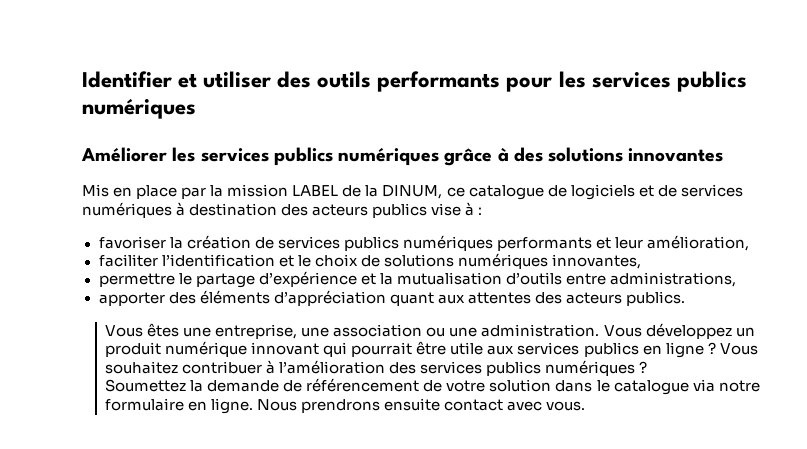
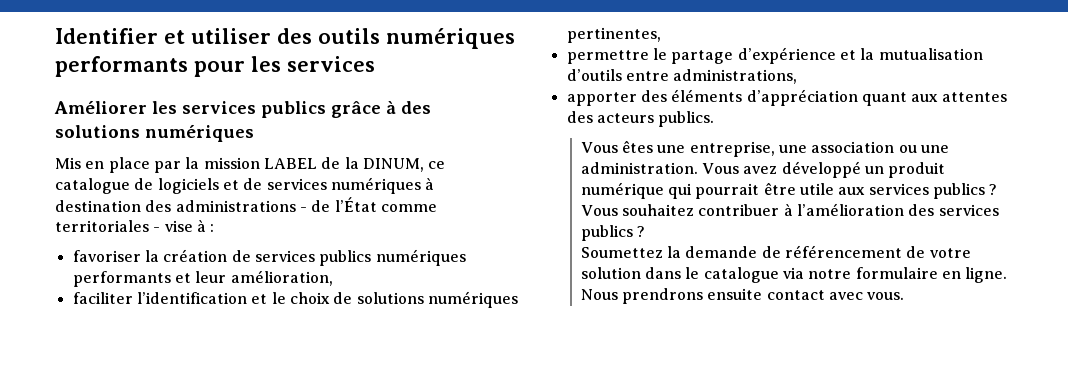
- Identifier et utiliser des outils performants pour les services publics numériques
+ Identifier et utiliser des outils numériques performants pour les services
- Améliorer les services publics numériques grâce à des solutions innovantes
+ Améliorer les services publics grâce à des solutions numériques
- Mis en place par la mission LABEL de la DINUM, ce catalogue de logiciels et de services numériques à destination des acteurs publics vise à :
+ Mis en place par la mission LABEL de la DINUM, ce catalogue de logiciels et de services numériques à destination des administrations - de l’État comme territoriales - vise à :
- faciliter l’identification et le choix de solutions numériques innovantes,
+ faciliter l’identification et le choix de solutions numériques pertinentes,
- Vous développez un produit numérique innovant qui pourrait être utile aux services publics en ligne ?
+ Vous avez développé un produit numérique qui pourrait être utile aux services publics ?
- Vous souhaitez contribuer à l’amélioration des services publics numériques ?
+ Vous souhaitez contribuer à l’amélioration des services publics ?

